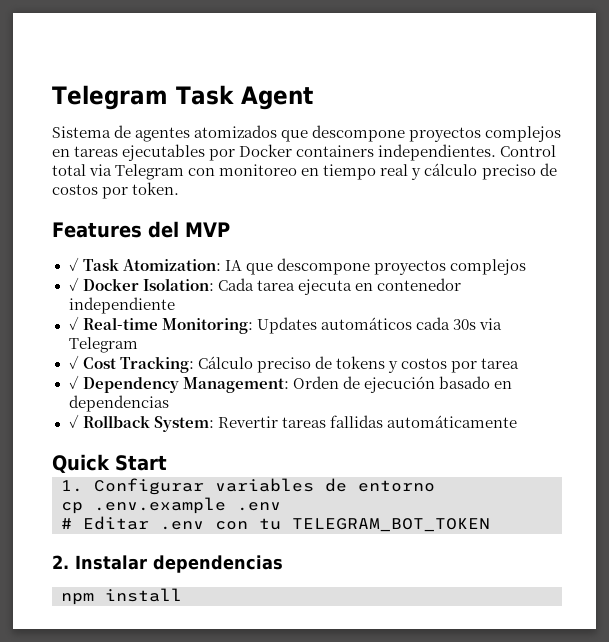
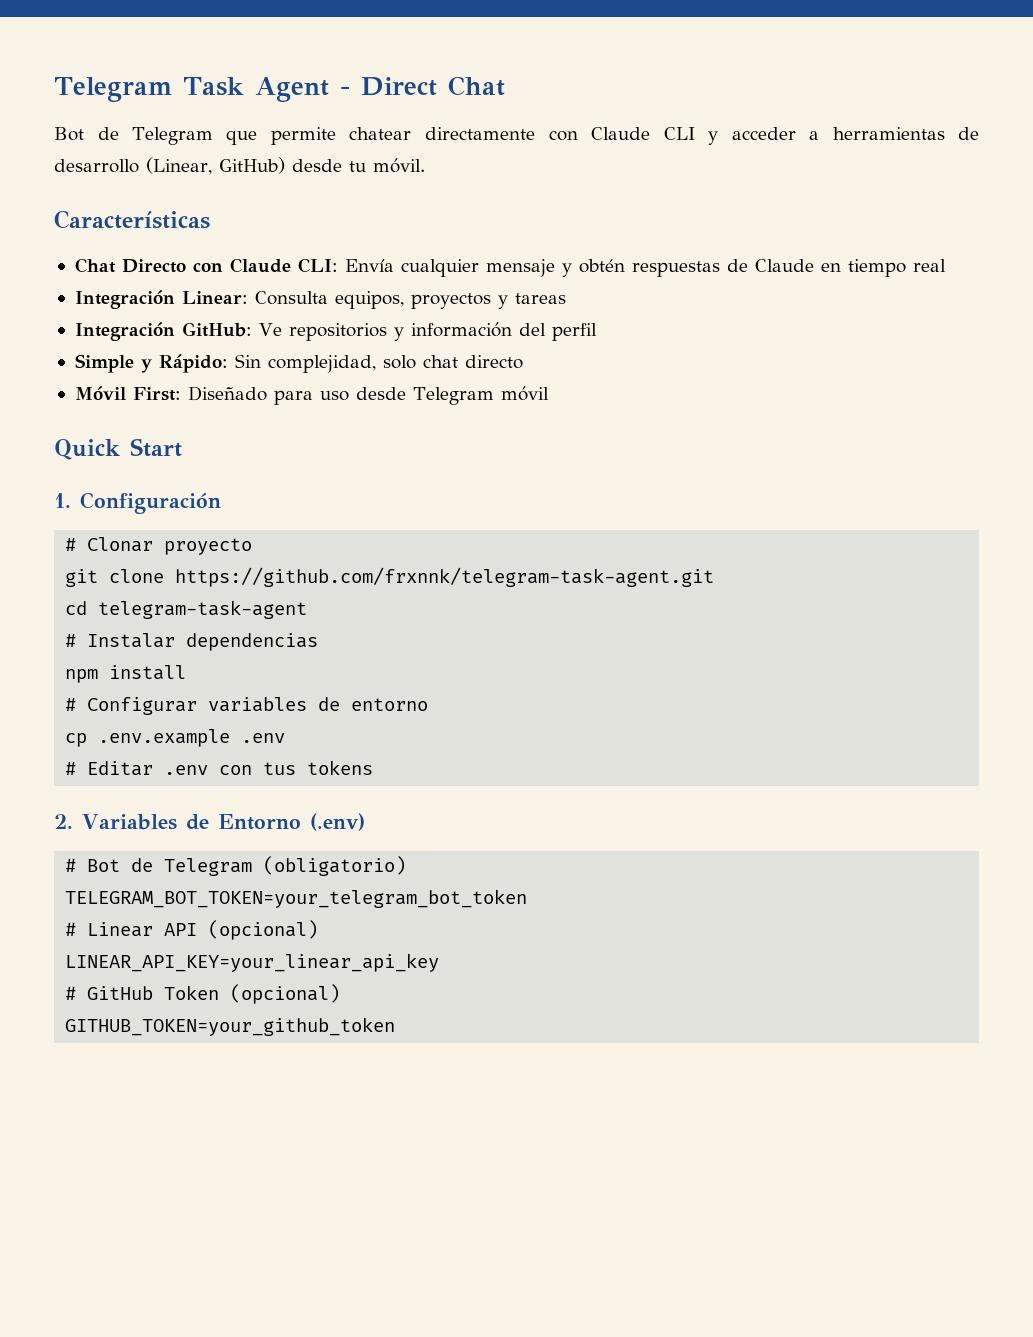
- Telegram Task Agent
- Sistema de agentes atomizados que descompone proyectos complejos en tareas ejecutables por Docker containers independientes. Control total via Telegram con monitoreo en tiempo real y cálculo preciso de costos por token.
- Features del MVP
- ✓ Task Atomization: IA que descompone proyectos complejos
- ✓ Docker Isolation: Cada tarea ejecuta en contenedor independiente
- ✓ Real-time Monitoring: Updates automáticos cada 30s via Telegram
- ✓ Cost Tracking: Cálculo preciso de tokens y costos por tarea
- ✓ Dependency Management: Orden de ejecución basado en dependencias
- ✓ Rollback System: Revertir tareas fallidas automáticamente
+ Telegram Task Agent - Direct Chat
+ Bot de Telegram que permite chatear directamente con Claude CLI y acceder a herramientas de desarrollo (Linear, GitHub) desde tu móvil.
+ Características
+ Chat Directo con Claude CLI: Envía cualquier mensaje y obtén respuestas de Claude en tiempo real
+ Integración Linear: Consulta equipos, proyectos y tareas
+ Integración GitHub: Ve repositorios y información del perfil
+ Simple y Rápido: Sin complejidad, solo chat directo
+ Móvil First: Diseñado para uso desde Telegram móvil
  Quick Start
- 1. Configurar variables de entorno
+ 1. Configuración
+ # Clonar proyecto
+ git clone https://github.com/frxnnk/telegram-task-agent.git
+ cd telegram-task-agent
+ # Instalar dependencias
+ npm install
+ # Configurar variables de entorno
- # Editar .env con tu TELEGRAM_BOT_TOKEN
+ # Editar .env con tus tokens
- 2. Instalar dependencias
- npm install
+ 2. Variables de Entorno (.env)
+ # Bot de Telegram (obligatorio)
+ TELEGRAM_BOT_TOKEN=your_telegram_bot_token
+ # Linear API (opcional)
+ LINEAR_API_KEY=your_linear_api_key
+ # GitHub Token (opcional)
+ GITHUB_TOKEN=your_github_token

